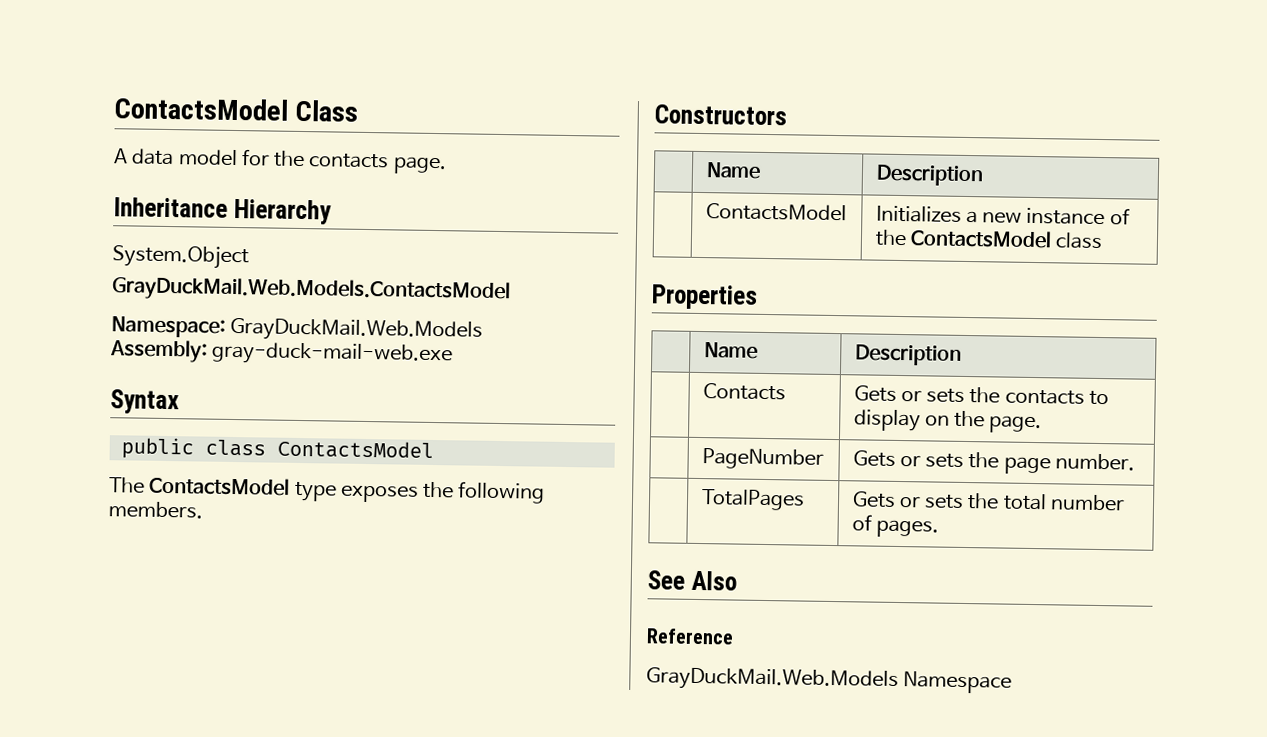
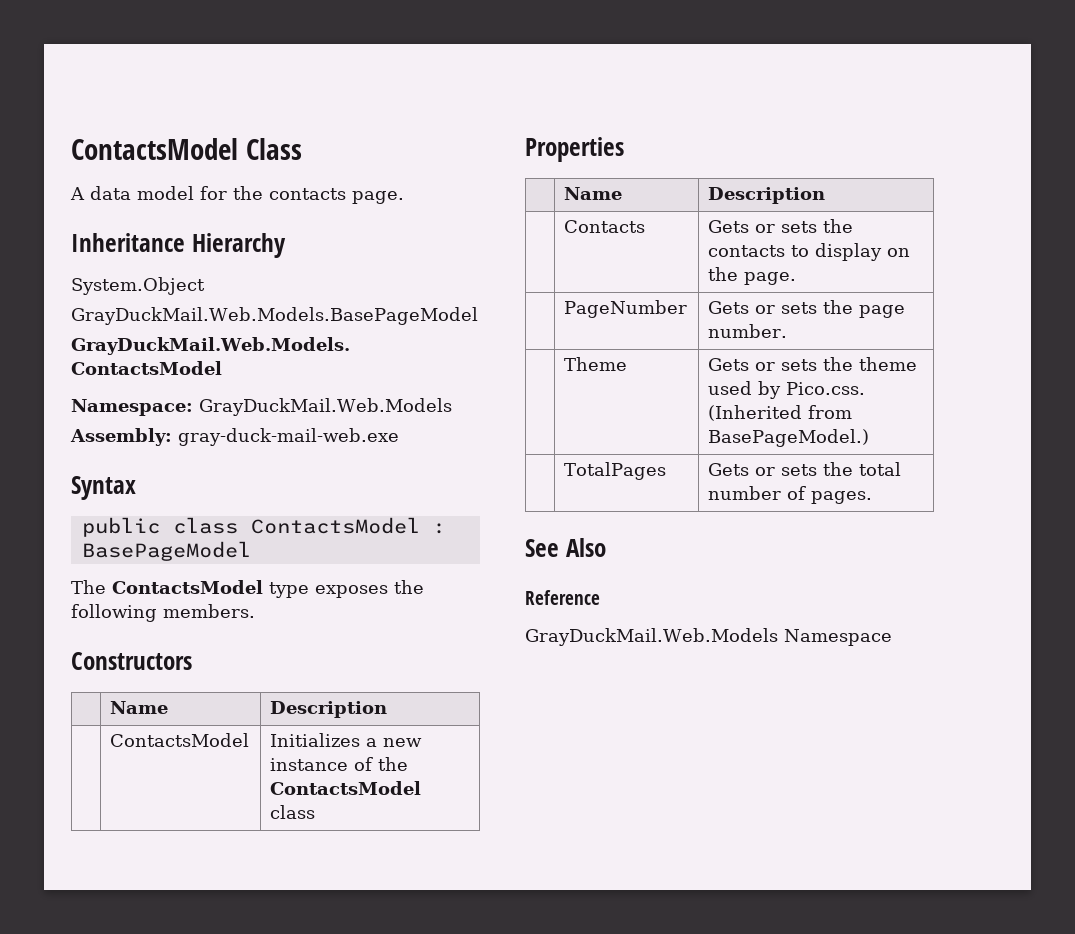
+ GrayDuckMail.Web.Models.BasePageModel
- public class ContactsModel
+ public class ContactsModel : BasePageModel
+ | Theme | Gets or sets the theme used by Pico.css. (Inherited from BasePageModel.)

